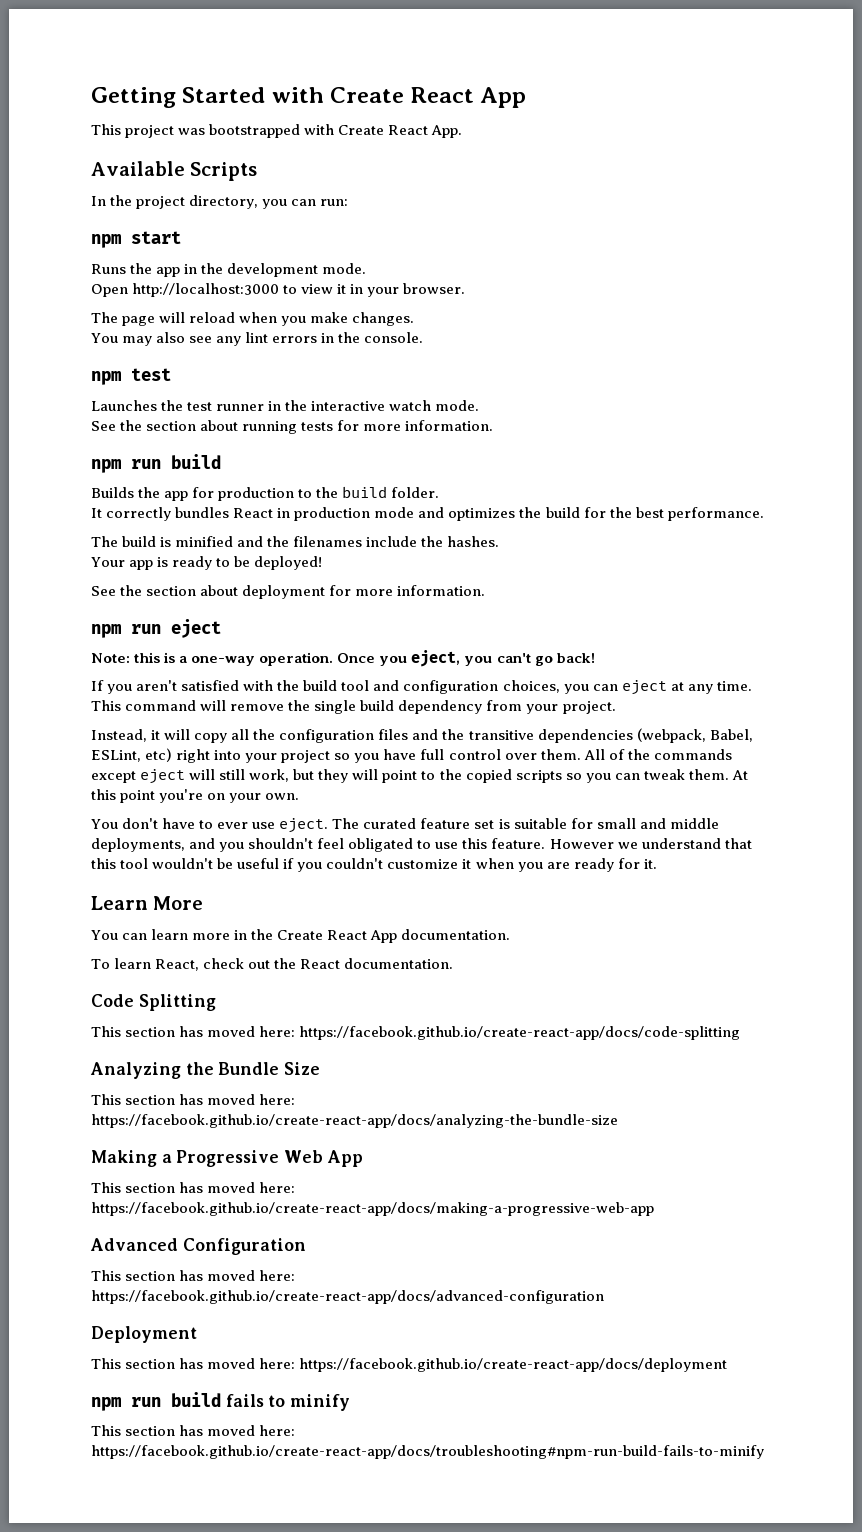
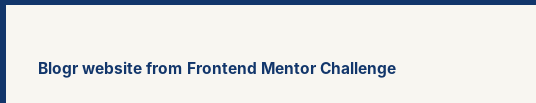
- Getting Started with Create React App
- This project was bootstrapped with Create React App.
- Available Scripts
- In the project directory, you can run:
- npm start
- Runs the app in the development mode.
- Open http://localhost:3000 to view it in your browser.
- The page will reload when you make changes.
- You may also see any lint errors in the console.
- npm test
- Launches the test runner in the interactive watch mode.
- See the section about running tests for more information.
- npm run build
- Builds the app for production to the build folder.
- It correctly bundles React in production mode and optimizes the build for the best performance.
- The build is minified and the filenames include the hashes.
- Your app is ready to be deployed!
- See the section about deployment for more information.
- npm run eject
- Note: this is a one-way operation. Once you eject, you can't go back!
- If you aren't satisfied with the build tool and configuration choices, you can eject at any time. This command will remove the single build dependency from your project.
- Instead, it will copy all the configuration files and the transitive dependencies (webpack, Babel, ESLint, etc) right into your project so you have full control over them. All of the commands except eject will still work, but they will point to the copied scripts so you can tweak them. At this point you're on your own.
- You don't have to ever use eject. The curated feature set is suitable for small and middle deployments, and you shouldn't feel obligated to use this feature. However we understand that this tool wouldn't be useful if you couldn't customize it when you are ready for it.
- Learn More
- You can learn more in the Create React App documentation.
- To learn React, check out the React documentation.
- Code Splitting
- This section has moved here: https://facebook.github.io/create-react-app/docs/code-splitting
- Analyzing the Bundle Size
- This section has moved here: https://facebook.github.io/create-react-app/docs/analyzing-the-bundle-size
- Making a Progressive Web App
- This section has moved here: https://facebook.github.io/create-react-app/docs/making-a-progressive-web-app
- Advanced Configuration
- This section has moved here: https://facebook.github.io/create-react-app/docs/advanced-configuration
- Deployment
- This section has moved here: https://facebook.github.io/create-react-app/docs/deployment
- npm run build fails to minify
- This section has moved here: https://facebook.github.io/create-react-app/docs/troubleshooting#npm-run-build-fails-to-minify
+ Blogr website from Frontend Mentor Challenge

